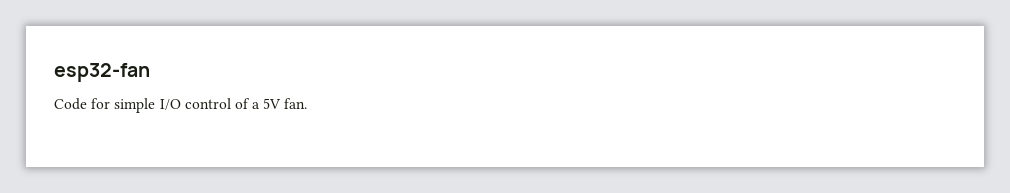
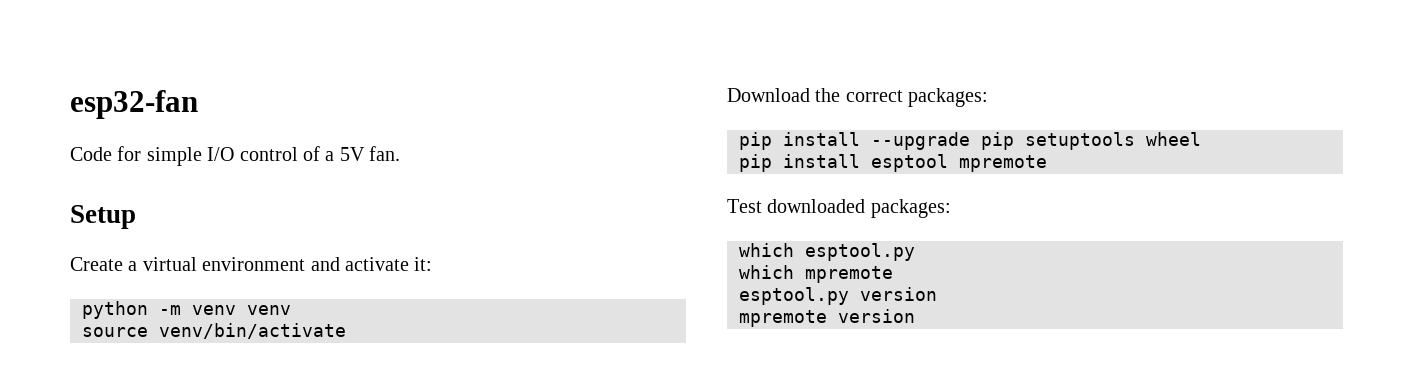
+ Setup
+ Create a virtual environment and activate it:
+ python -m venv venv
+ source venv/bin/activate
+ Download the correct packages:
+ pip install --upgrade pip setuptools wheel
+ pip install esptool mpremote
+ Test downloaded packages:
+ which esptool.py
+ which mpremote
+ esptool.py version
+ mpremote version

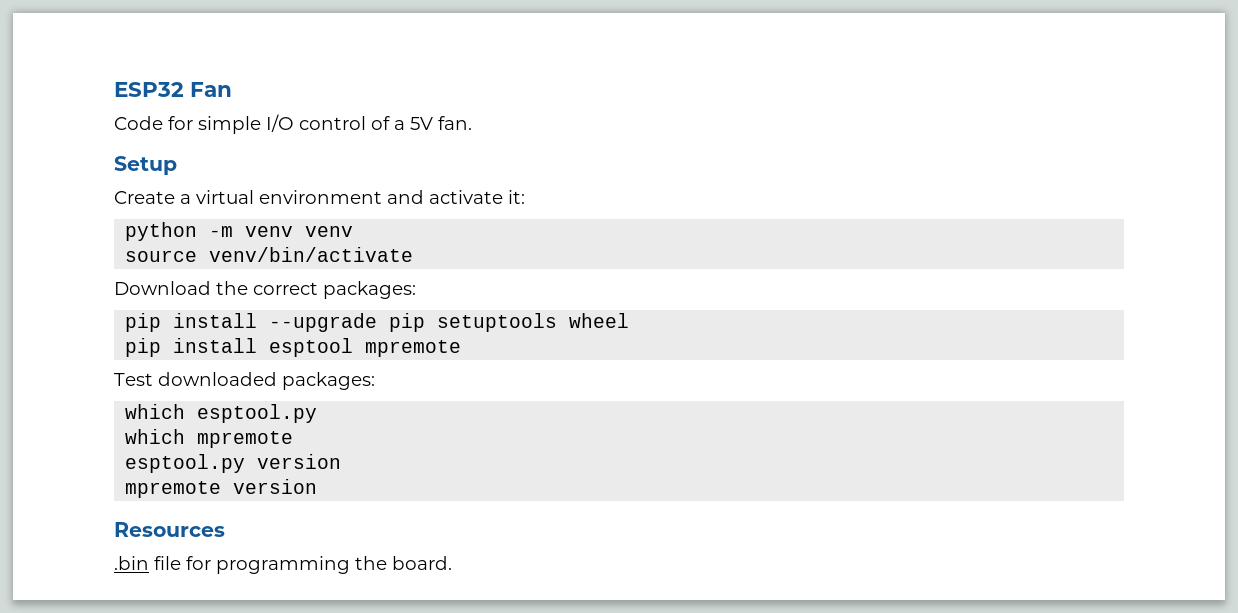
- esp32-fan
+ ESP32 Fan
+ Resources
+ .bin file for programming the board.

